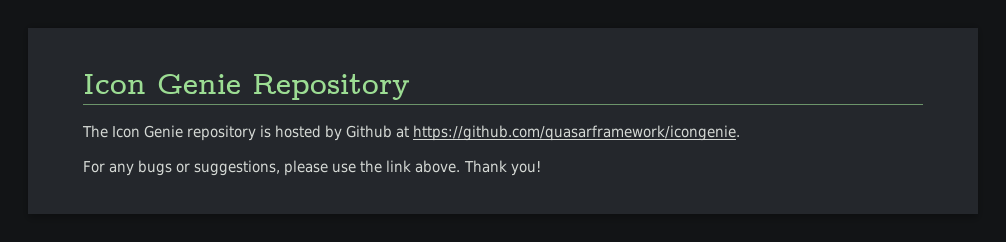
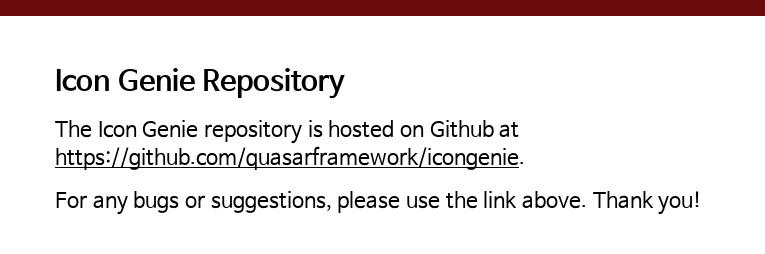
- The Icon Genie repository is hosted by Github at https://github.com/quasarframework/icongenie.
+ The Icon Genie repository is hosted on Github at https://github.com/quasarframework/icongenie.

